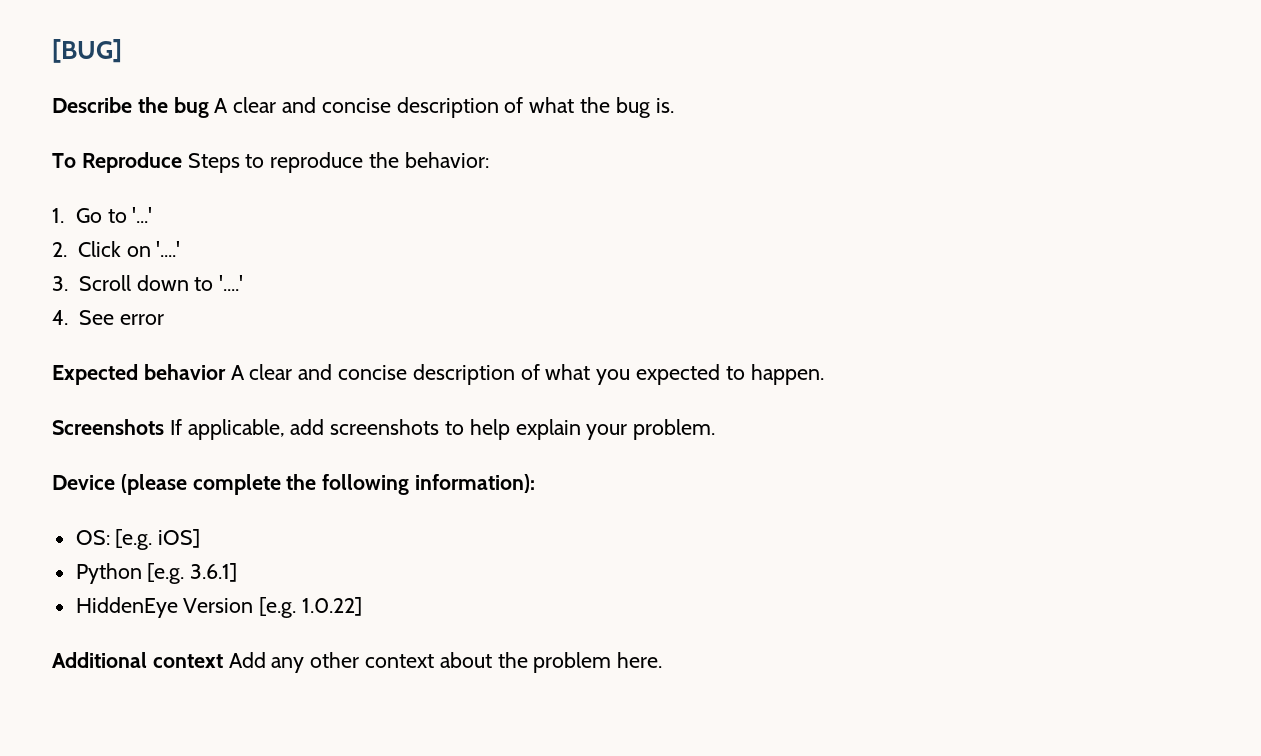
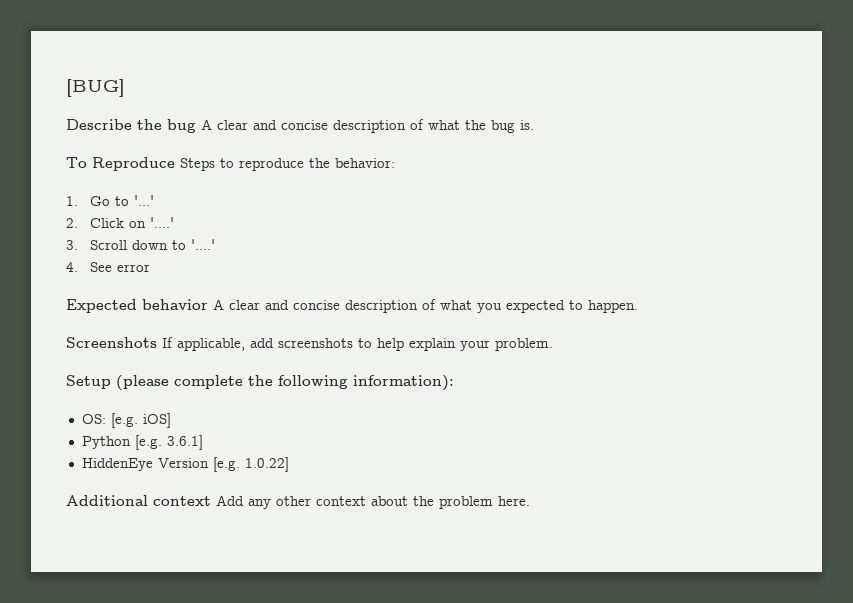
- Device (please complete the following information):
+ Setup (please complete the following information):

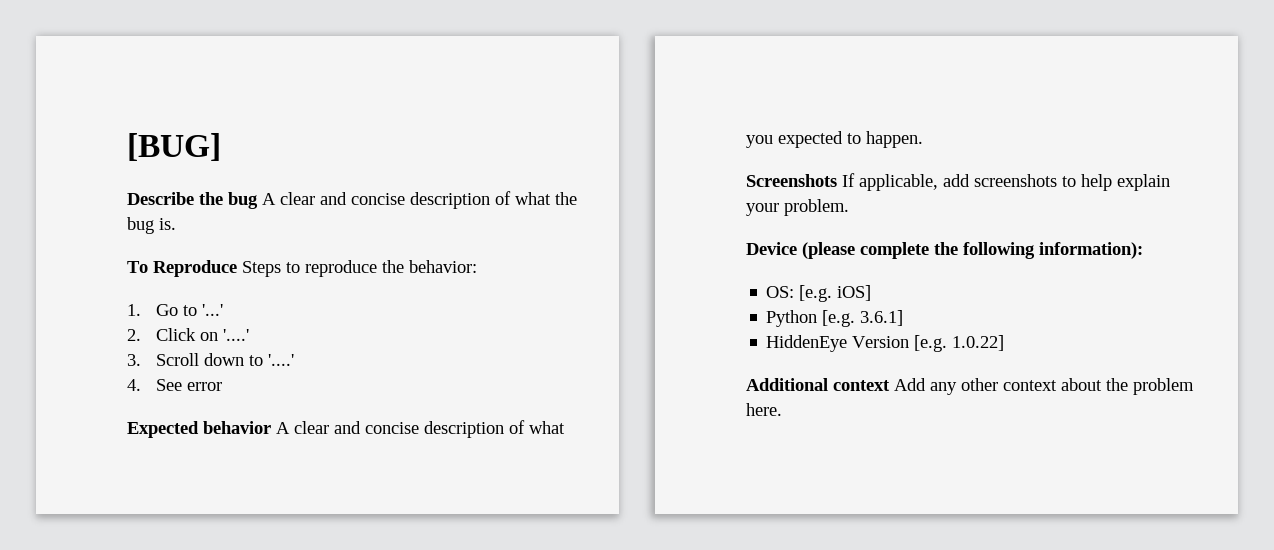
- Setup (please complete the following information):
+ Device (please complete the following information):

